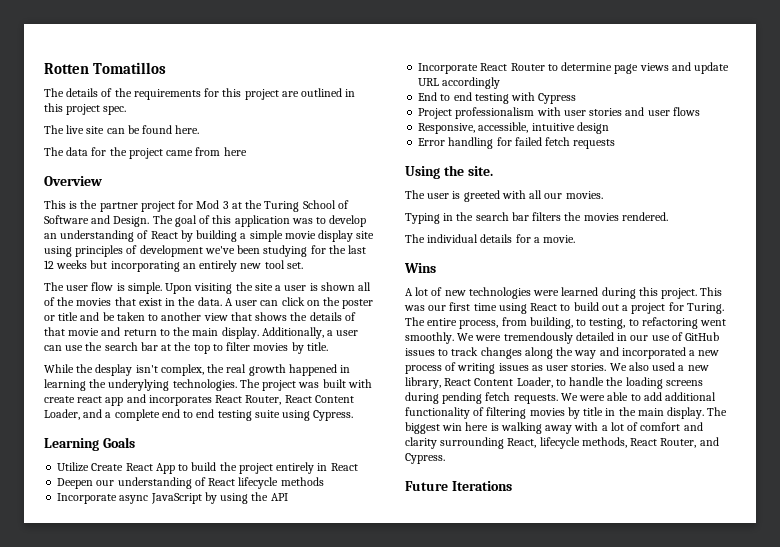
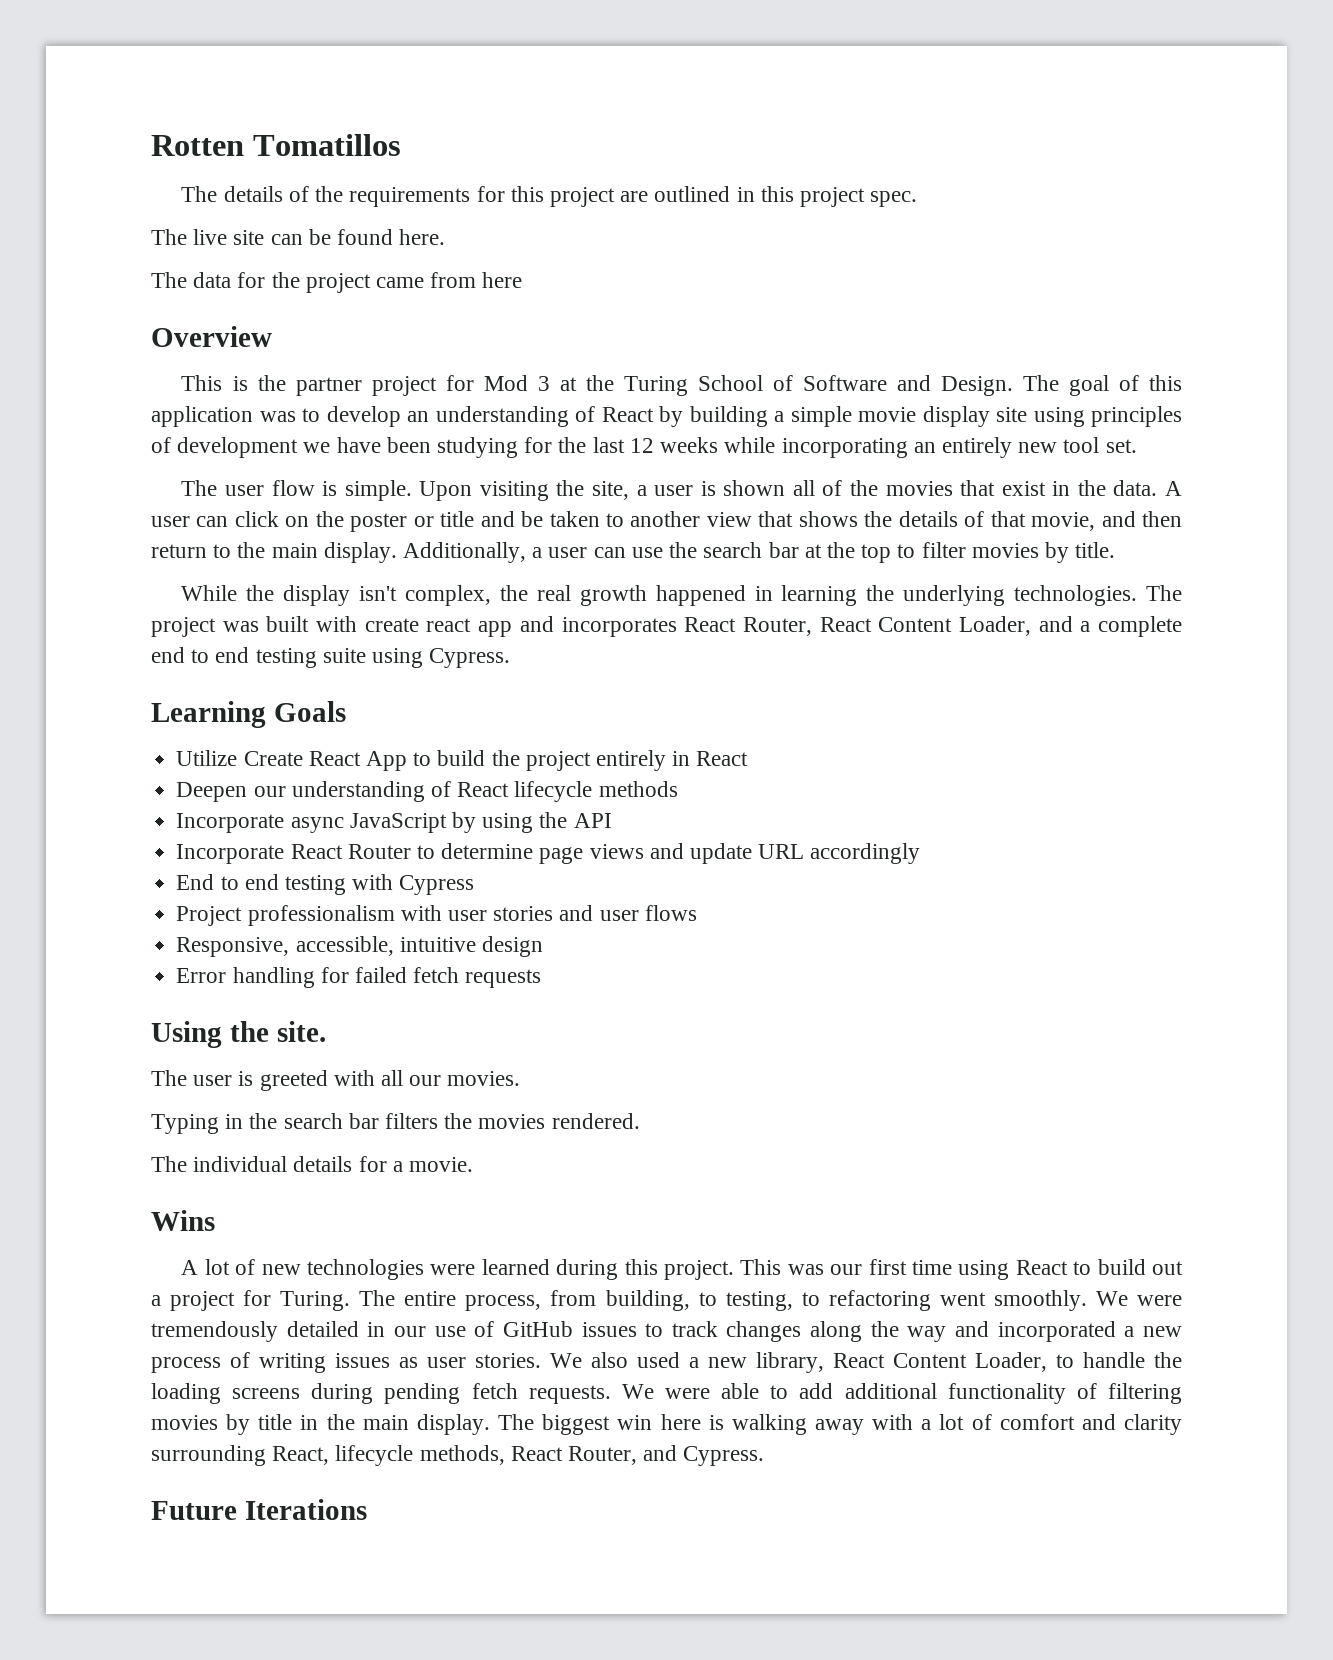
- The goal of this application was to develop an understanding of React by building a simple movie display site using principles of development we've been studying for the last 12 weeks but incorporating an entirely new tool set.
+ The goal of this application was to develop an understanding of React by building a simple movie display site using principles of development we have been studying for the last 12 weeks while incorporating an entirely new tool set.
- Upon visiting the site a user is shown all of the movies that exist in the data.
+ Upon visiting the site, a user is shown all of the movies that exist in the data.
- A user can click on the poster or title and be taken to another view that shows the details of that movie and return to the main display.
+ A user can click on the poster or title and be taken to another view that shows the details of that movie, and then return to the main display.
- While the desplay isn't complex, the real growth happened in learning the underylying technologies.
+ While the display isn't complex, the real growth happened in learning the underlying technologies.

